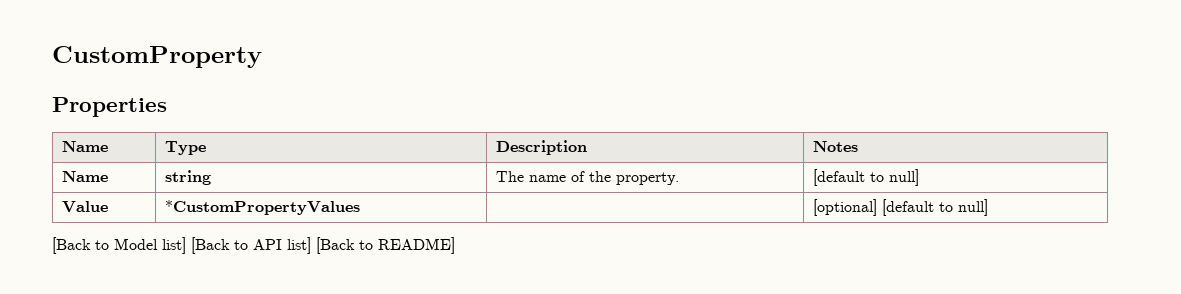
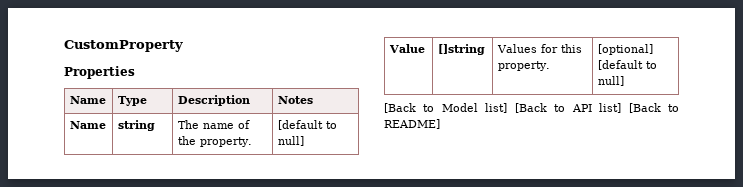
- Value | *CustomPropertyValues | | [optional] [default to null]
+ Value | []string | Values for this property. | [optional] [default to null]

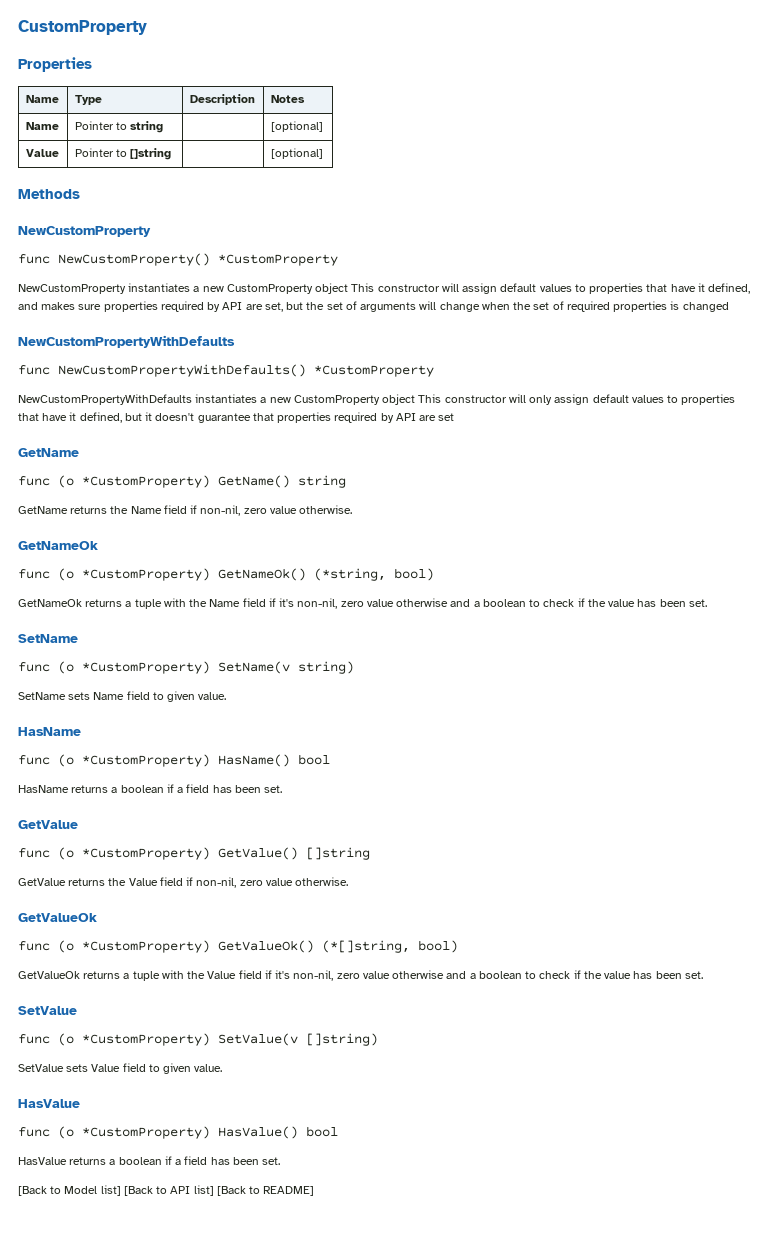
- Name | string | The name of the property. | [default to null]
+ Name | Pointer to string | | [optional]
- Value | []string | Values for this property. | [optional] [default to null]
+ Value | Pointer to []string | | [optional]
+ Methods
+ NewCustomProperty
+ func NewCustomProperty() *CustomProperty
+ NewCustomProperty instantiates a new CustomProperty object This constructor will assign default values to properties that have it defined, and makes sure properties required by API are set, but the set of arguments will change when the set of required properties is changed
+ NewCustomPropertyWithDefaults
+ func NewCustomPropertyWithDefaults() *CustomProperty
+ NewCustomPropertyWithDefaults instantiates a new CustomProperty object This constructor will only assign default values to properties that have it defined, but it doesn't guarantee that properties required by API are set
+ GetName
+ func (o *CustomProperty) GetName() string
+ GetName returns the Name field if non-nil, zero value otherwise.
+ GetNameOk
+ func (o *CustomProperty) GetNameOk() (*string, bool)
+ GetNameOk returns a tuple with the Name field if it's non-nil, zero value otherwise and a boolean to check if the value has been set.
+ SetName
+ func (o *CustomProperty) SetName(v string)
+ SetName sets Name field to given value.
+ HasName
+ func (o *CustomProperty) HasName() bool
+ HasName returns a boolean if a field has been set.
+ GetValue
+ func (o *CustomProperty) GetValue() []string
+ GetValue returns the Value field if non-nil, zero value otherwise.
+ GetValueOk
+ func (o *CustomProperty) GetValueOk() (*[]string, bool)
+ GetValueOk returns a tuple with the Value field if it's non-nil, zero value otherwise and a boolean to check if the value has been set.
+ SetValue
+ func (o *CustomProperty) SetValue(v []string)
+ SetValue sets Value field to given value.
+ HasValue
+ func (o *CustomProperty) HasValue() bool
+ HasValue returns a boolean if a field has been set.

